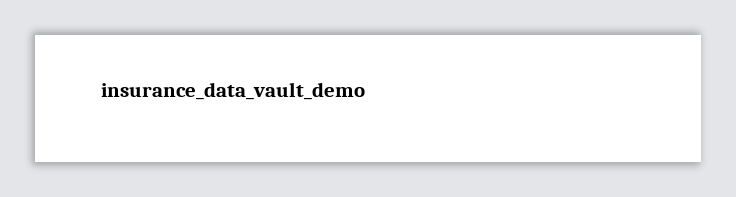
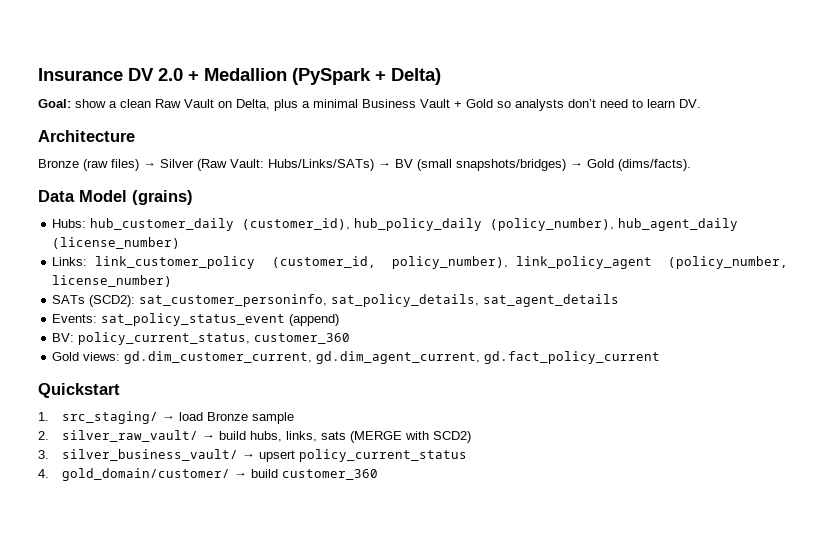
- insurance_data_vault_demo
+ Insurance DV 2.0 + Medallion (PySpark + Delta)
+ Goal: show a clean Raw Vault on Delta, plus a minimal Business Vault + Gold so analysts don’t need to learn DV.
+ Architecture
+ Bronze (raw files) → Silver (Raw Vault: Hubs/Links/SATs) → BV (small snapshots/bridges) → Gold (dims/facts).
+ Data Model (grains)
+ Hubs: hub_customer_daily (customer_id), hub_policy_daily (policy_number), hub_agent_daily (license_number)
+ Links: link_customer_policy (customer_id, policy_number), link_policy_agent (policy_number, license_number)
+ SATs (SCD2): sat_customer_personinfo, sat_policy_details, sat_agent_details
+ Events: sat_policy_status_event (append)
+ BV: policy_current_status, customer_360
+ Gold views: gd.dim_customer_current, gd.dim_agent_current, gd.fact_policy_current
+ Quickstart
+ 1. src_staging/ → load Bronze sample
+ 2. silver_raw_vault/ → build hubs, links, sats (MERGE with SCD2)
+ 3. silver_business_vault/ → upsert policy_current_status
+ 4. gold_domain/customer/ → build customer_360

